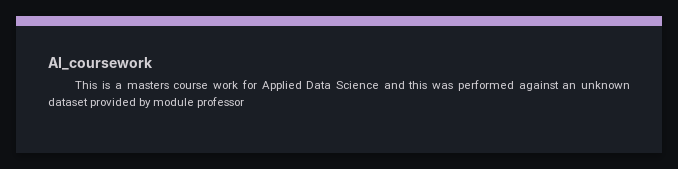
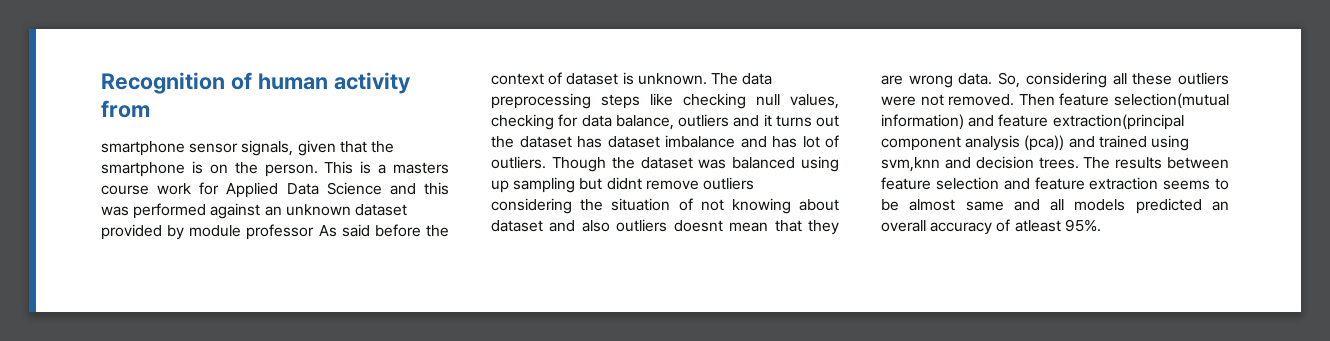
- AI_coursework
- This is a masters course work for Applied Data Science and this was performed against an unknown dataset provided by module professor
+ Recognition of human activity from
+ smartphone sensor signals, given that the smartphone is on the person. This is a masters course work for Applied Data Science and this was performed against an unknown dataset provided by module professor As said before the context of dataset is unknown. The data preprocessing steps like checking null values, checking for data balance, outliers and it turns out the dataset has dataset imbalance and has lot of outliers. Though the dataset was balanced using up sampling but didnt remove outliers considering the situation of not knowing about dataset and also outliers doesnt mean that they are wrong data. So, considering all these outliers were not removed. Then feature selection(mutual information) and feature extraction(principal component analysis (pca)) and trained using svm,knn and decision trees. The results between feature selection and feature extraction seems to be almost same and all models predicted an overall accuracy of atleast 95%.

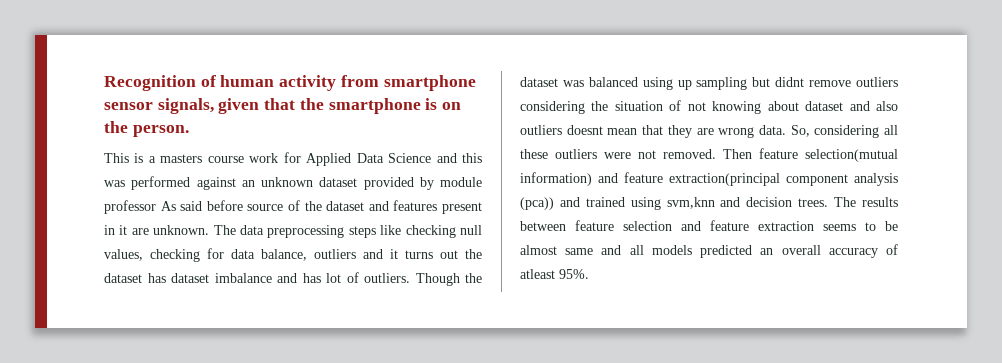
- Recognition of human activity from
- smartphone sensor signals, given that the smartphone is on the person. This is a masters course work for Applied Data Science and this was performed against an unknown dataset provided by module professor As said before the context of dataset is unknown.
+ Recognition of human activity from smartphone sensor signals, given that the smartphone is on the person.
+ This is a masters course work for Applied Data Science and this was performed against an unknown dataset provided by module professor As said before source of the dataset and features present in it are unknown.

